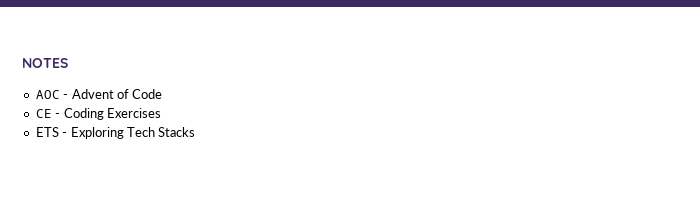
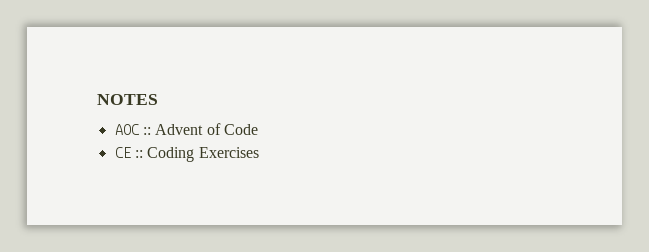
- AOC - Advent of Code
+ AOC :: Advent of Code
- CE - Coding Exercises
+ CE :: Coding Exercises
- ETS - Exploring Tech Stacks

